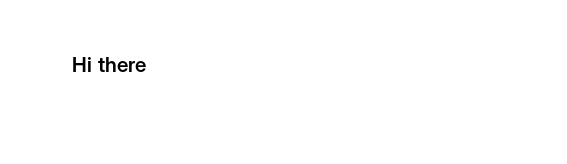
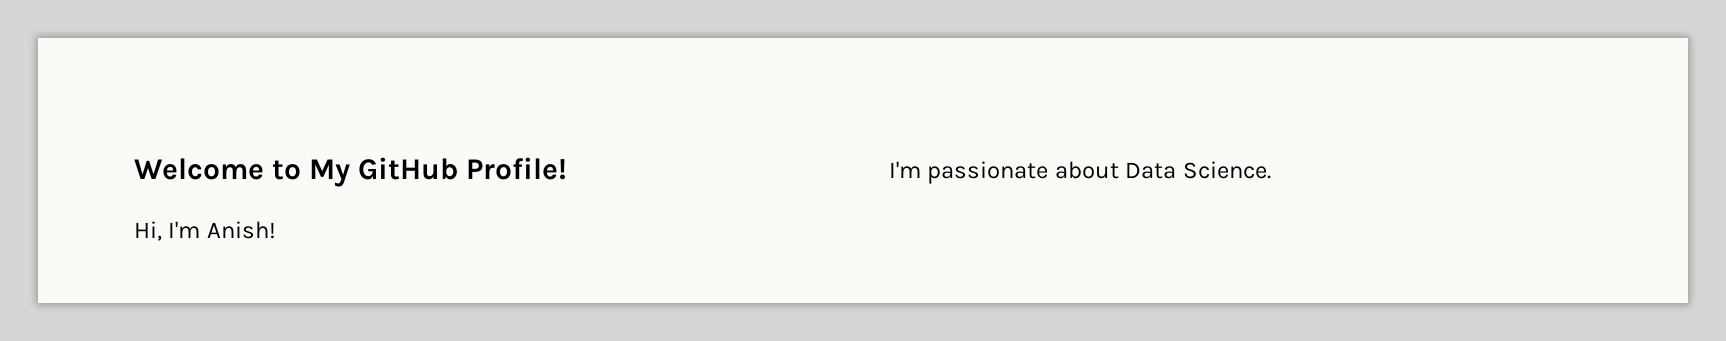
- Hi there
+ Welcome to My GitHub Profile!
+ Hi, I'm Anish!
+ I'm passionate about Data Science.

